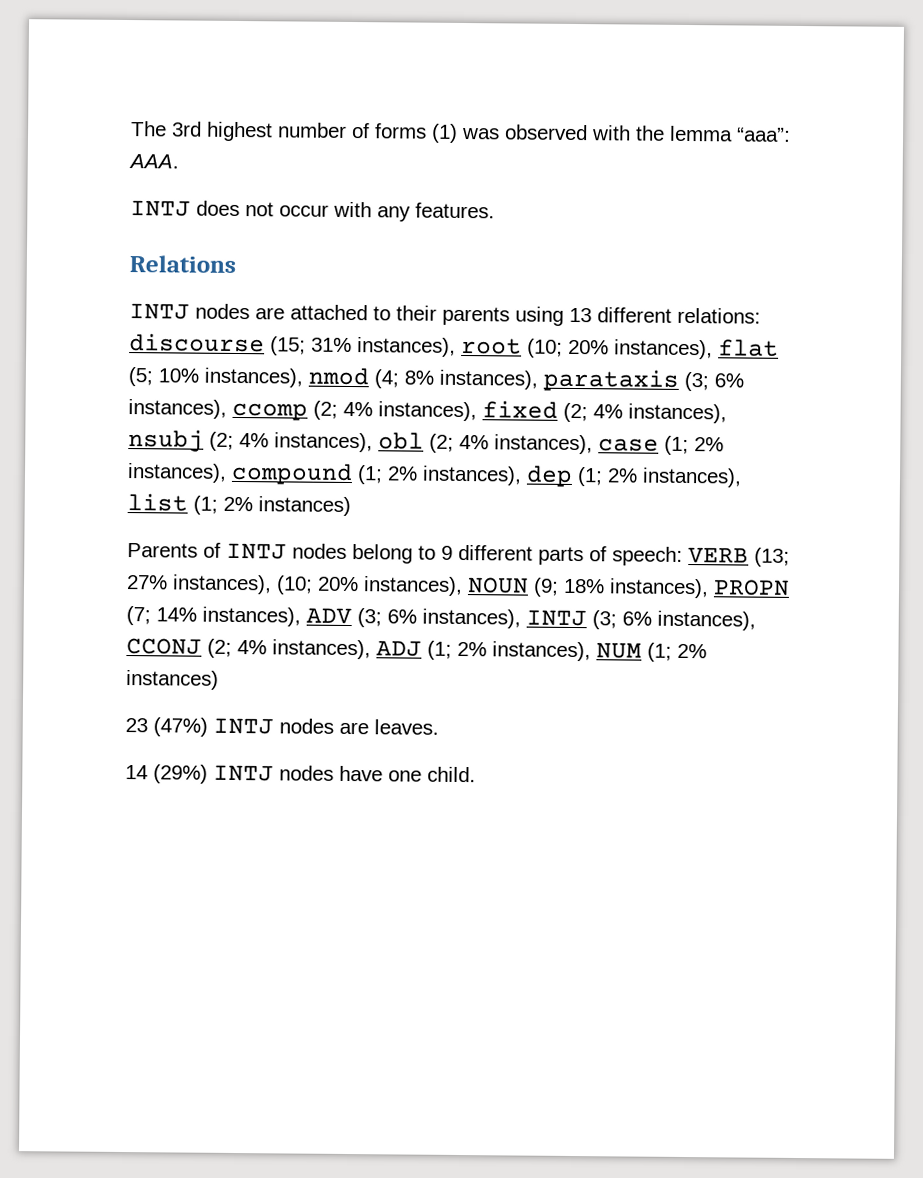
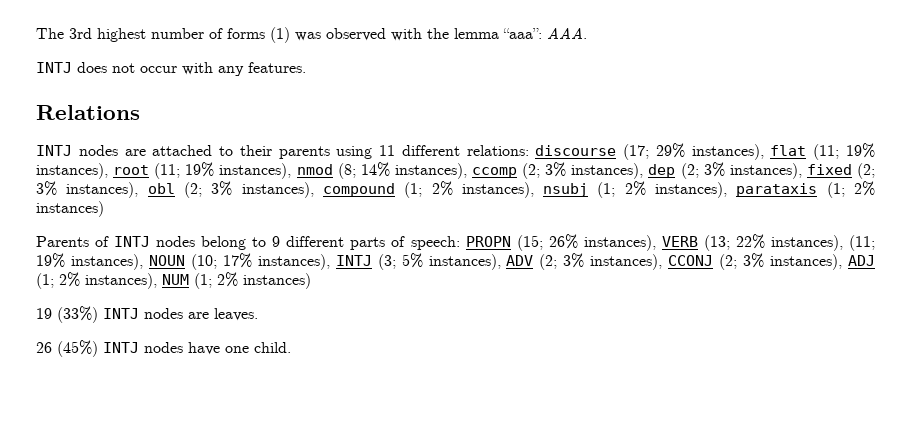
- INTJ nodes are attached to their parents using 13 different relations: discourse (15; 31% instances), root (10; 20% instances), flat (5; 10% instances), nmod (4; 8% instances), parataxis (3; 6% instances), ccomp (2; 4% instances), fixed (2; 4% instances), nsubj (2; 4% instances), obl (2; 4% instances), case (1; 2% instances), compound (1; 2% instances), dep (1; 2% instances), list (1; 2% instances)
+ INTJ nodes are attached to their parents using 11 different relations: discourse (17; 29% instances), flat (11; 19% instances), root (11; 19% instances), nmod (8; 14% instances), ccomp (2; 3% instances), dep (2; 3% instances), fixed (2; 3% instances), obl (2; 3% instances), compound (1; 2% instances), nsubj (1; 2% instances), parataxis (1; 2% instances)
- Parents of INTJ nodes belong to 9 different parts of speech: VERB (13; 27% instances), (10; 20% instances), NOUN (9; 18% instances), PROPN (7; 14% instances), ADV (3; 6% instances), INTJ (3; 6% instances), CCONJ (2; 4% instances), ADJ (1; 2% instances), NUM (1; 2% instances)
+ Parents of INTJ nodes belong to 9 different parts of speech: PROPN (15; 26% instances), VERB (13; 22% instances), (11; 19% instances), NOUN (10; 17% instances), INTJ (3; 5% instances), ADV (2; 3% instances), CCONJ (2; 3% instances), ADJ (1; 2% instances), NUM (1; 2% instances)
- 23 (47%) INTJ nodes are leaves.
+ 19 (33%) INTJ nodes are leaves.
- 14 (29%) INTJ nodes have one child.
+ 26 (45%) INTJ nodes have one child.

